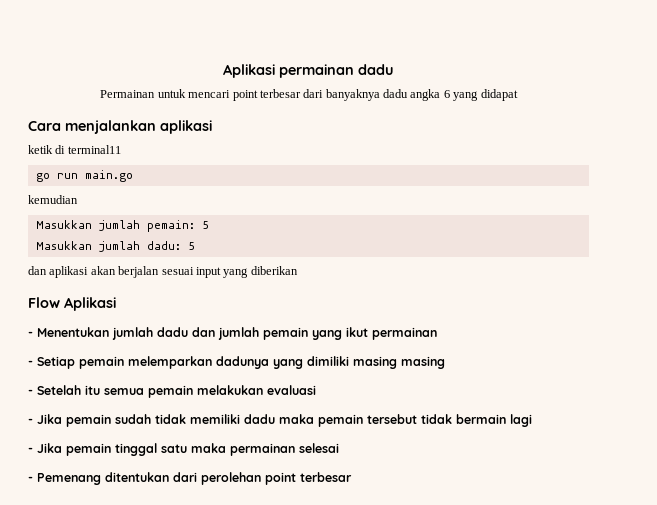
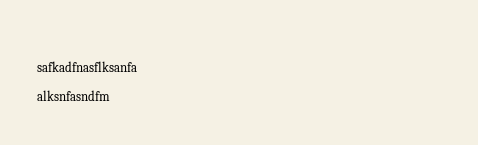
- Aplikasi permainan dadu
- Permainan untuk mencari point terbesar dari banyaknya dadu angka 6 yang didapat
- Cara menjalankan aplikasi
- ketik di terminal11
- go run main.go
- kemudian
- Masukkan jumlah pemain: 5
- Masukkan jumlah dadu: 5
- dan aplikasi akan berjalan sesuai input yang diberikan
- Flow Aplikasi
- - Menentukan jumlah dadu dan jumlah pemain yang ikut permainan
- - Setiap pemain melemparkan dadunya yang dimiliki masing masing
- - Setelah itu semua pemain melakukan evaluasi
- - Jika pemain sudah tidak memiliki dadu maka pemain tersebut tidak bermain lagi
- - Jika pemain tinggal satu maka permainan selesai
- - Pemenang ditentukan dari perolehan point terbesar
+ safkadfnasflksanfa
+ alksnfasndfm

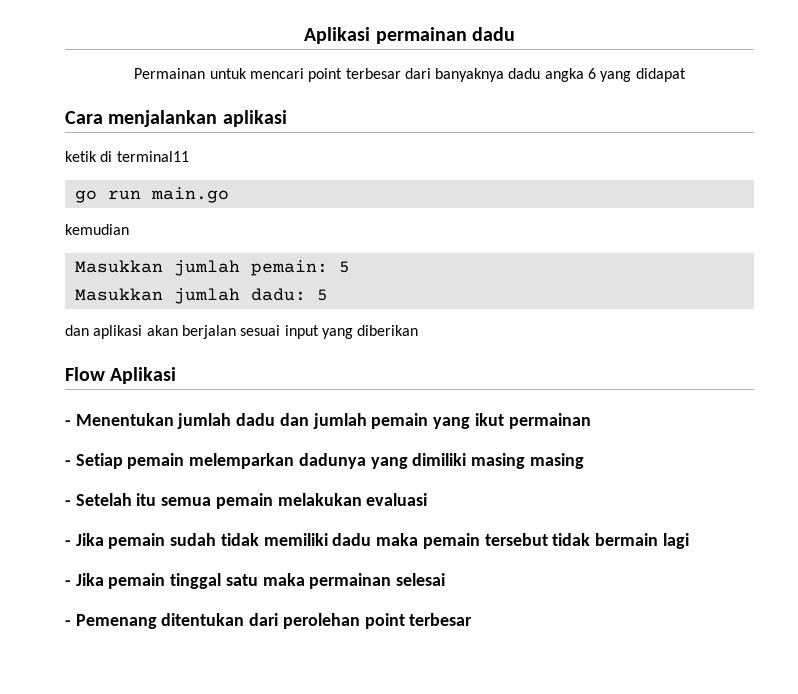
- safkadfnasflksanfa
- alksnfasndfm
+ Aplikasi permainan dadu
+ Permainan untuk mencari point terbesar dari banyaknya dadu angka 6 yang didapat
+ Cara menjalankan aplikasi
+ ketik di terminal11
+ go run main.go
+ kemudian
+ Masukkan jumlah pemain: 5
+ Masukkan jumlah dadu: 5
+ dan aplikasi akan berjalan sesuai input yang diberikan
+ Flow Aplikasi
+ - Menentukan jumlah dadu dan jumlah pemain yang ikut permainan
+ - Setiap pemain melemparkan dadunya yang dimiliki masing masing
+ - Setelah itu semua pemain melakukan evaluasi
+ - Jika pemain sudah tidak memiliki dadu maka pemain tersebut tidak bermain lagi
+ - Jika pemain tinggal satu maka permainan selesai
+ - Pemenang ditentukan dari perolehan point terbesar

